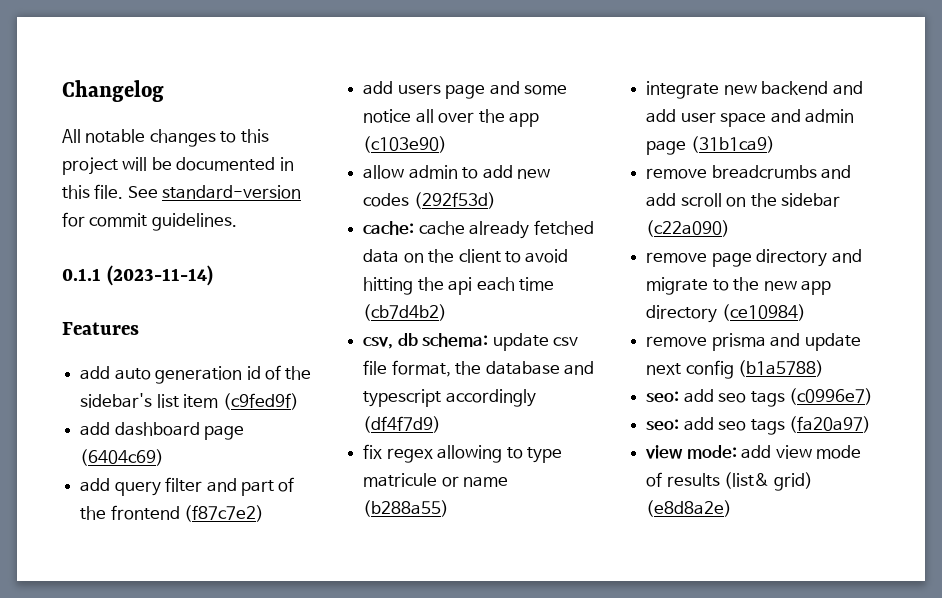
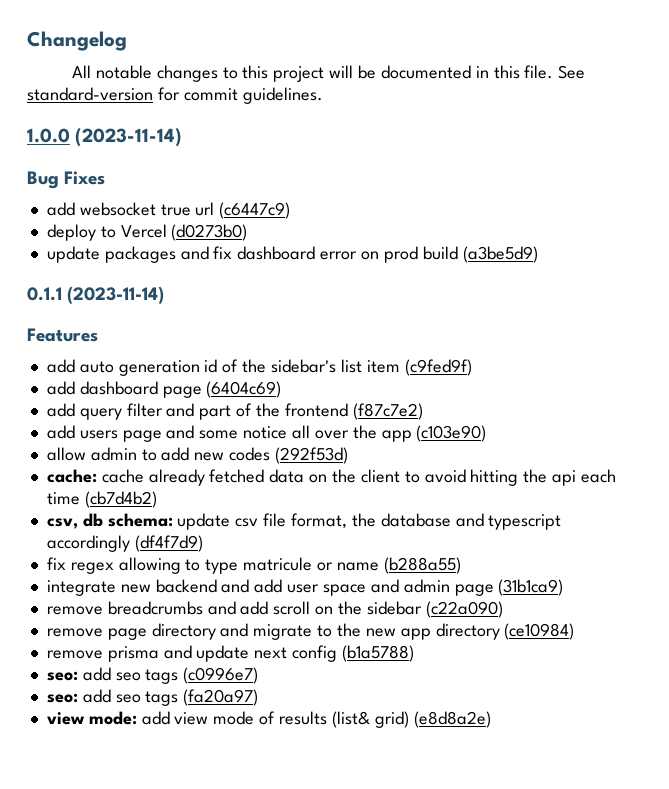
+ 1.0.0 (2023-11-14)
+ Bug Fixes
+ add websocket true url (c6447c9)
+ deploy to Vercel (d0273b0)
+ update packages and fix dashboard error on prod build (a3be5d9)

